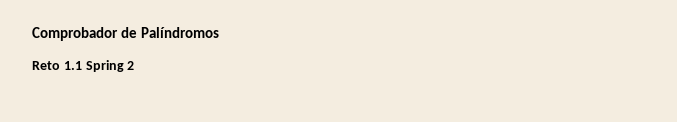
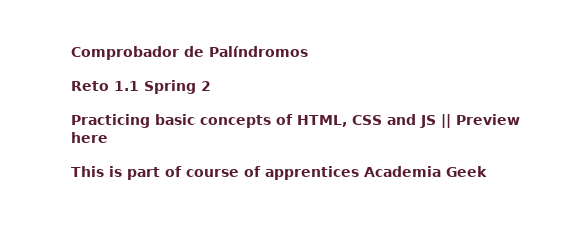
+ Practicing basic concepts of HTML, CSS and JS || Preview here
+ This is part of course of apprentices Academia Geek

